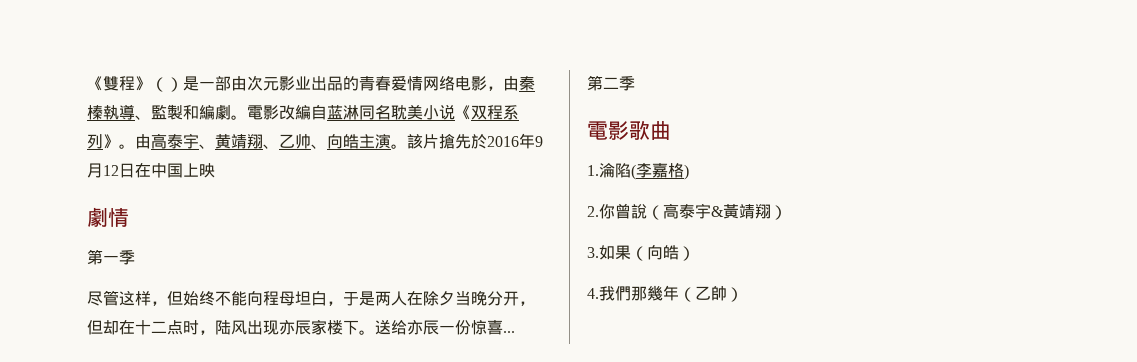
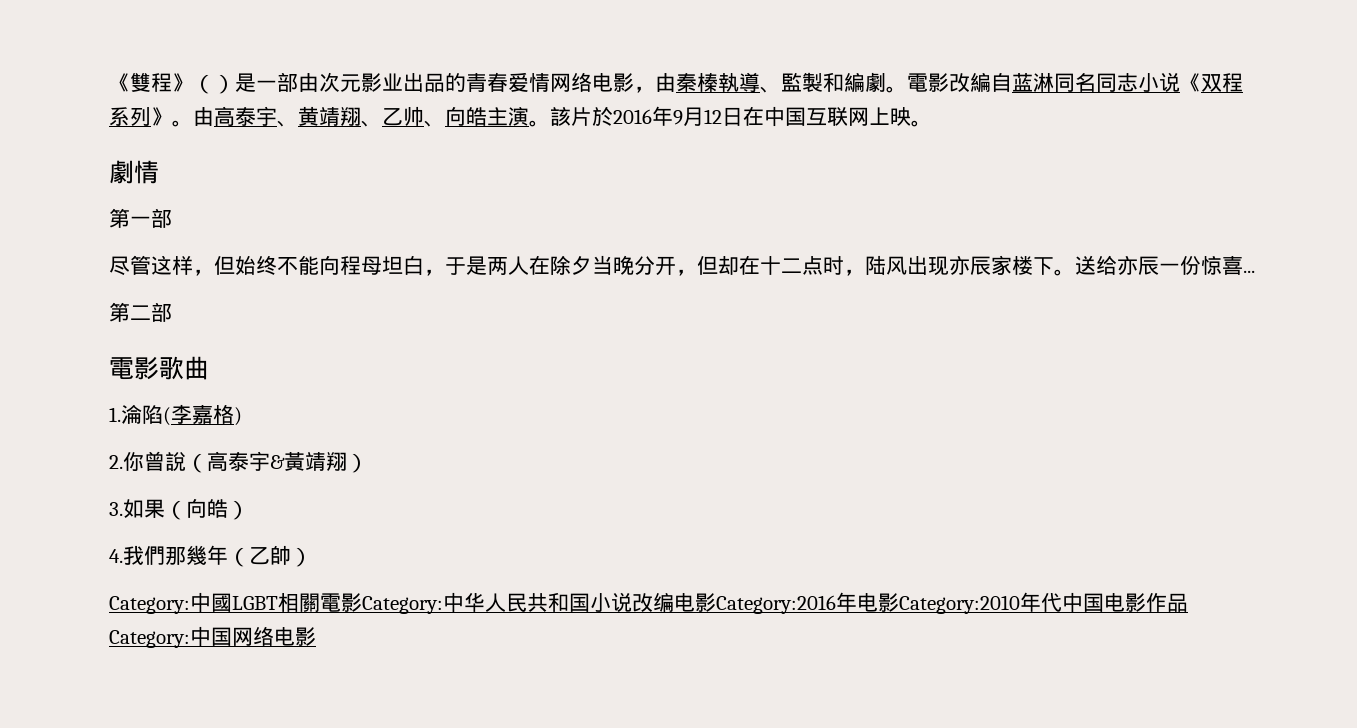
- 電影改編自蓝淋同名耽美小说《双程系列》。
+ 電影改編自蓝淋同名同志小说《双程系列》。
- 該片搶先於2016年9月12日在中国上映
+ 該片於2016年9月12日在中国互联网上映。
- 第一季
+ 第一部
- 第二季
+ 第二部
+ Category:中國LGBT相關電影Category:中华人民共和国小说改编电影Category:2016年电影Category:2010年代中国电影作品Category:中国网络电影

